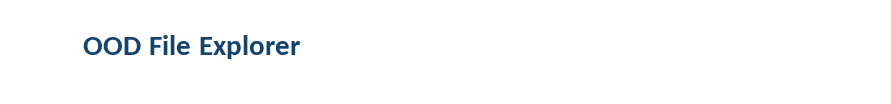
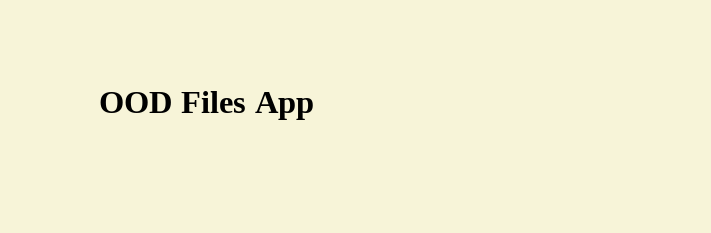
- OOD File Explorer
+ OOD Files App

